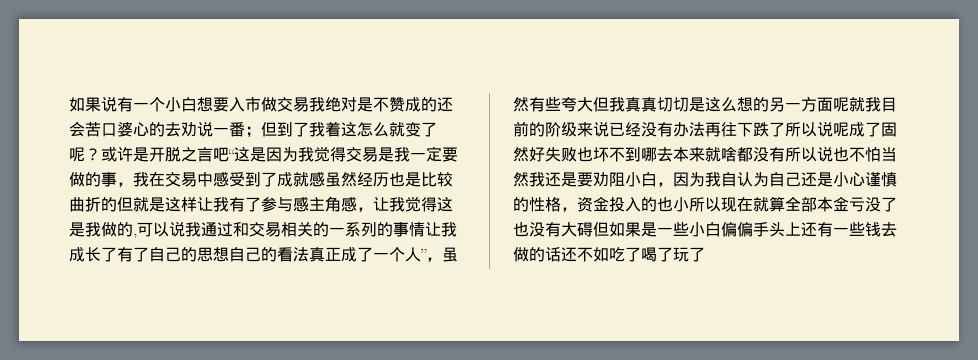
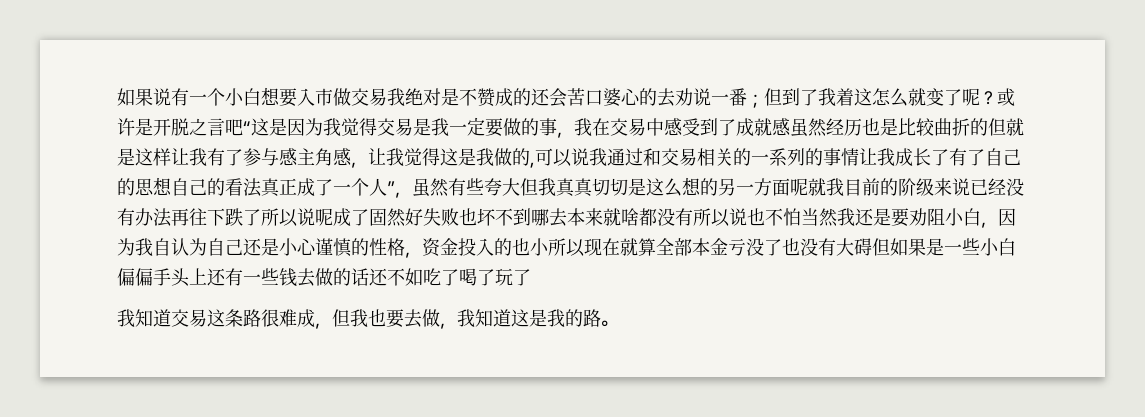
+ 我知道交易这条路很难成，但我也要去做，我知道这是我的路。

